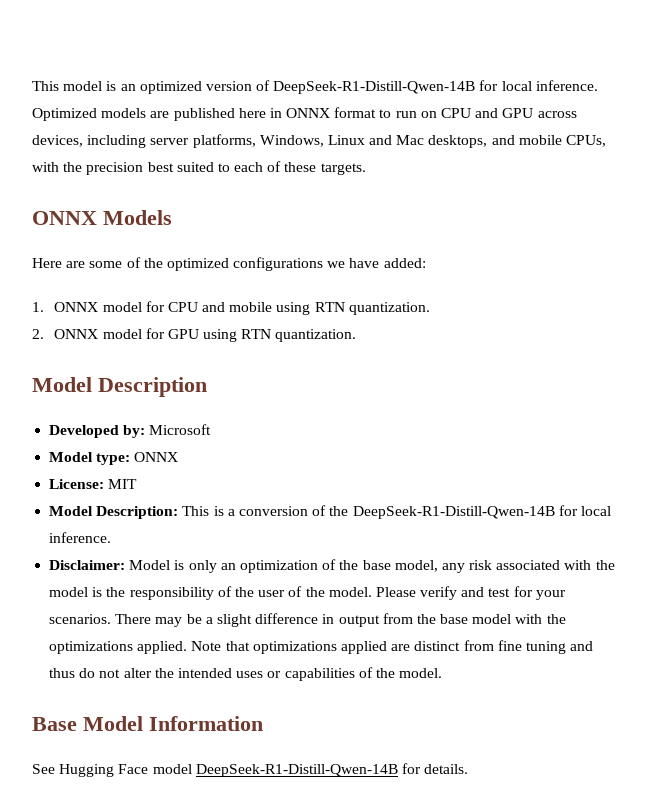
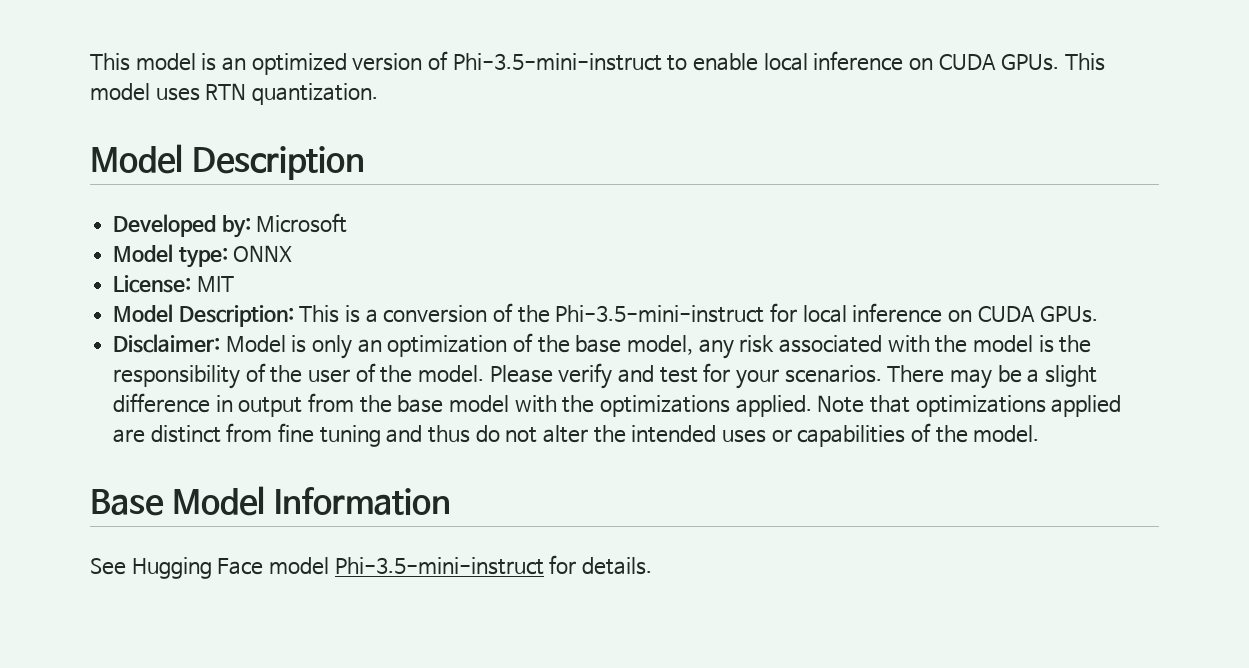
- This model is an optimized version of DeepSeek-R1-Distill-Qwen-14B for local inference. Optimized models are published here in ONNX format to run on CPU and GPU across devices, including server platforms, Windows, Linux and Mac desktops, and mobile CPUs, with the precision best suited to each of these targets.
- ONNX Models
- Here are some of the optimized configurations we have added:
- 1. ONNX model for CPU and mobile using RTN quantization.
- 2. ONNX model for GPU using RTN quantization.
+ This model is an optimized version of Phi-3.5-mini-instruct to enable local inference on CUDA GPUs. This model uses RTN quantization.
- Model Description: This is a conversion of the DeepSeek-R1-Distill-Qwen-14B for local inference.
+ Model Description: This is a conversion of the Phi-3.5-mini-instruct for local inference on CUDA GPUs.
- See Hugging Face model DeepSeek-R1-Distill-Qwen-14B for details.
+ See Hugging Face model Phi-3.5-mini-instruct for details.

